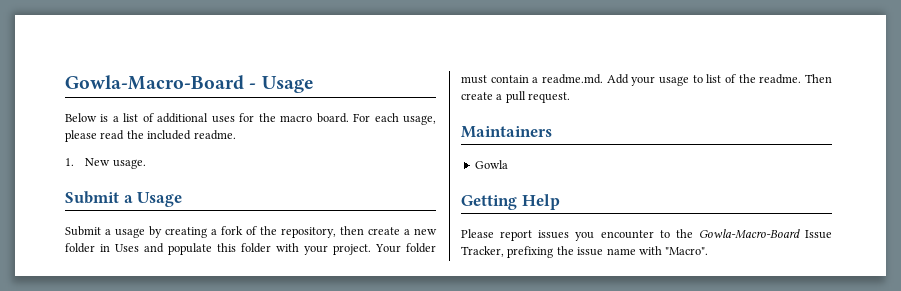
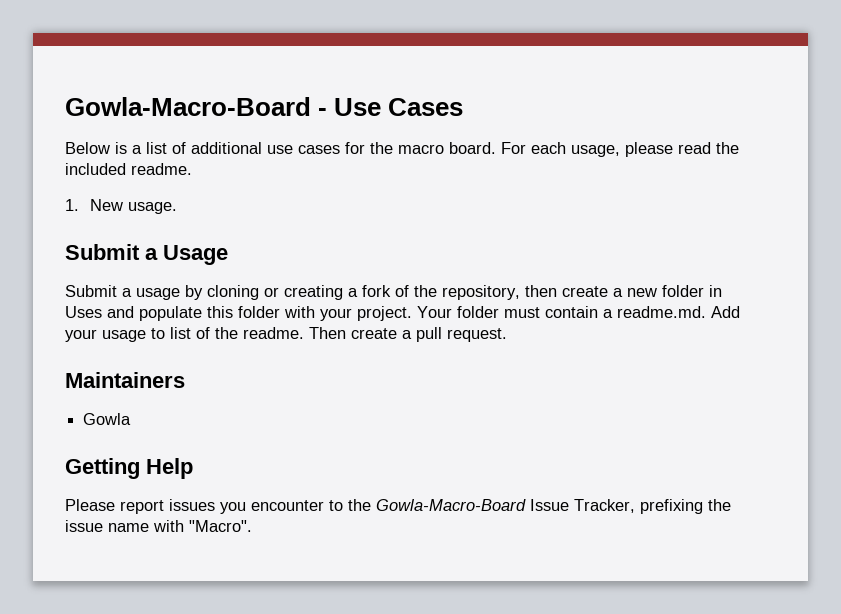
- Gowla-Macro-Board - Usage
+ Gowla-Macro-Board - Use Cases
- Below is a list of additional uses for the macro board.
+ Below is a list of additional use cases for the macro board.
- Submit a usage by creating a fork of the repository, then create a new folder in Uses and populate this folder with your project.
+ Submit a usage by cloning or creating a fork of the repository, then create a new folder in Uses and populate this folder with your project.

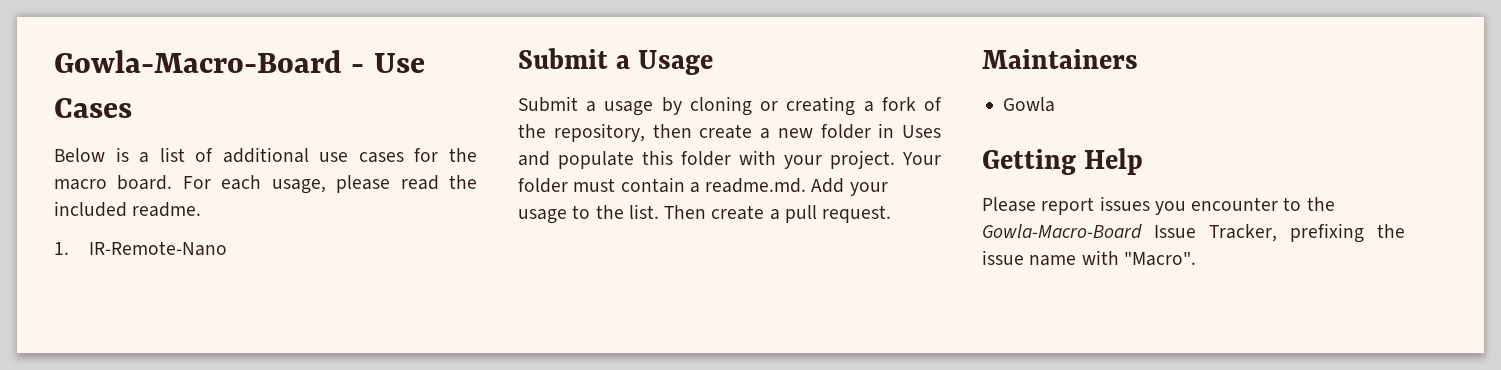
- 1. New usage.
+ 1. IR-Remote-Nano
- Your folder must contain a readme.md. Add your usage to list of the readme.
+ Your folder must contain a readme.md. Add your usage to the list.

